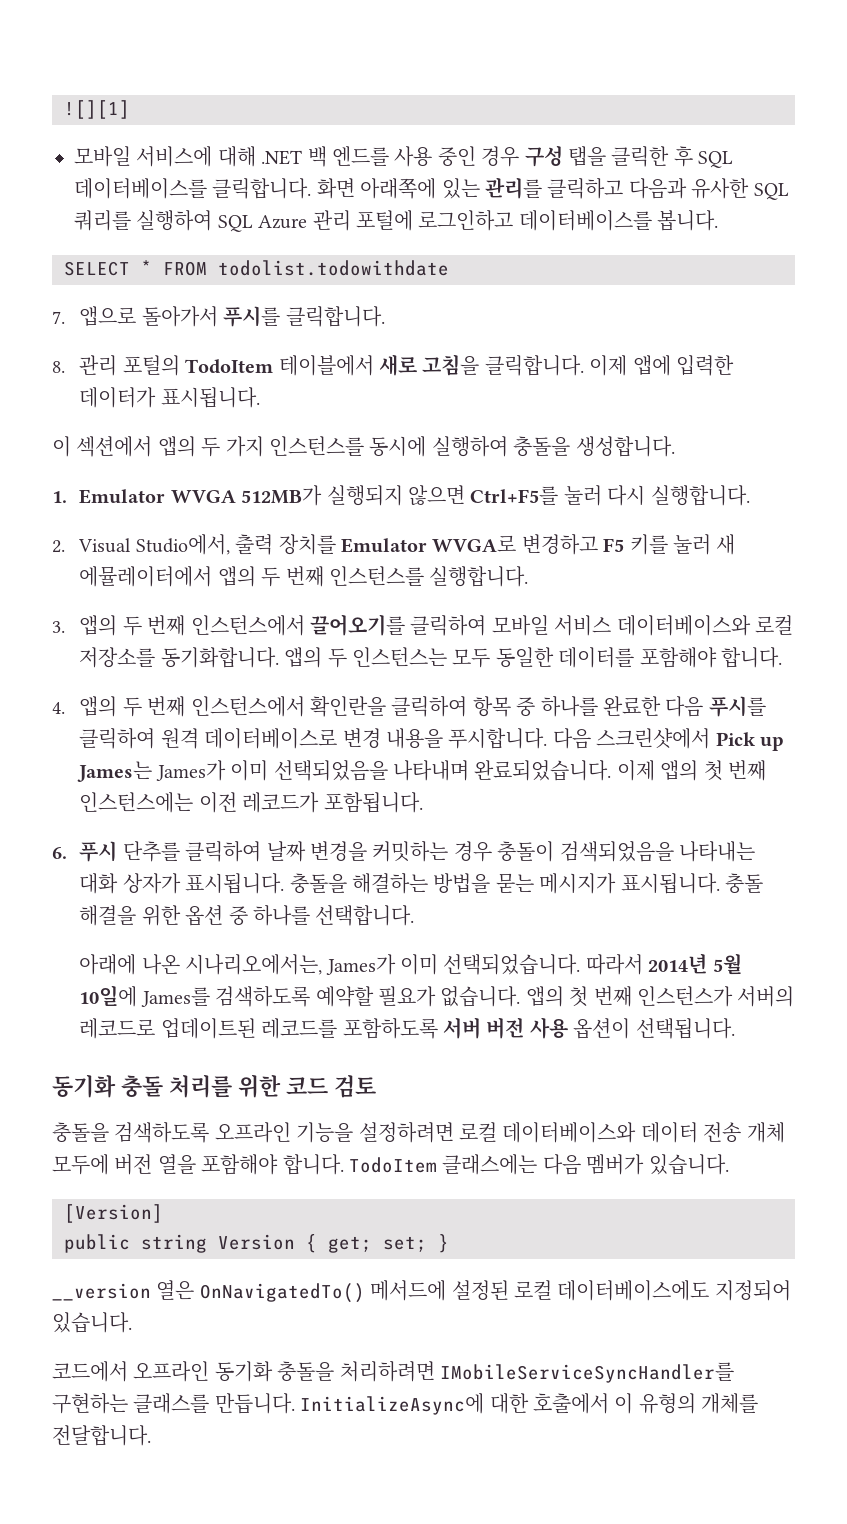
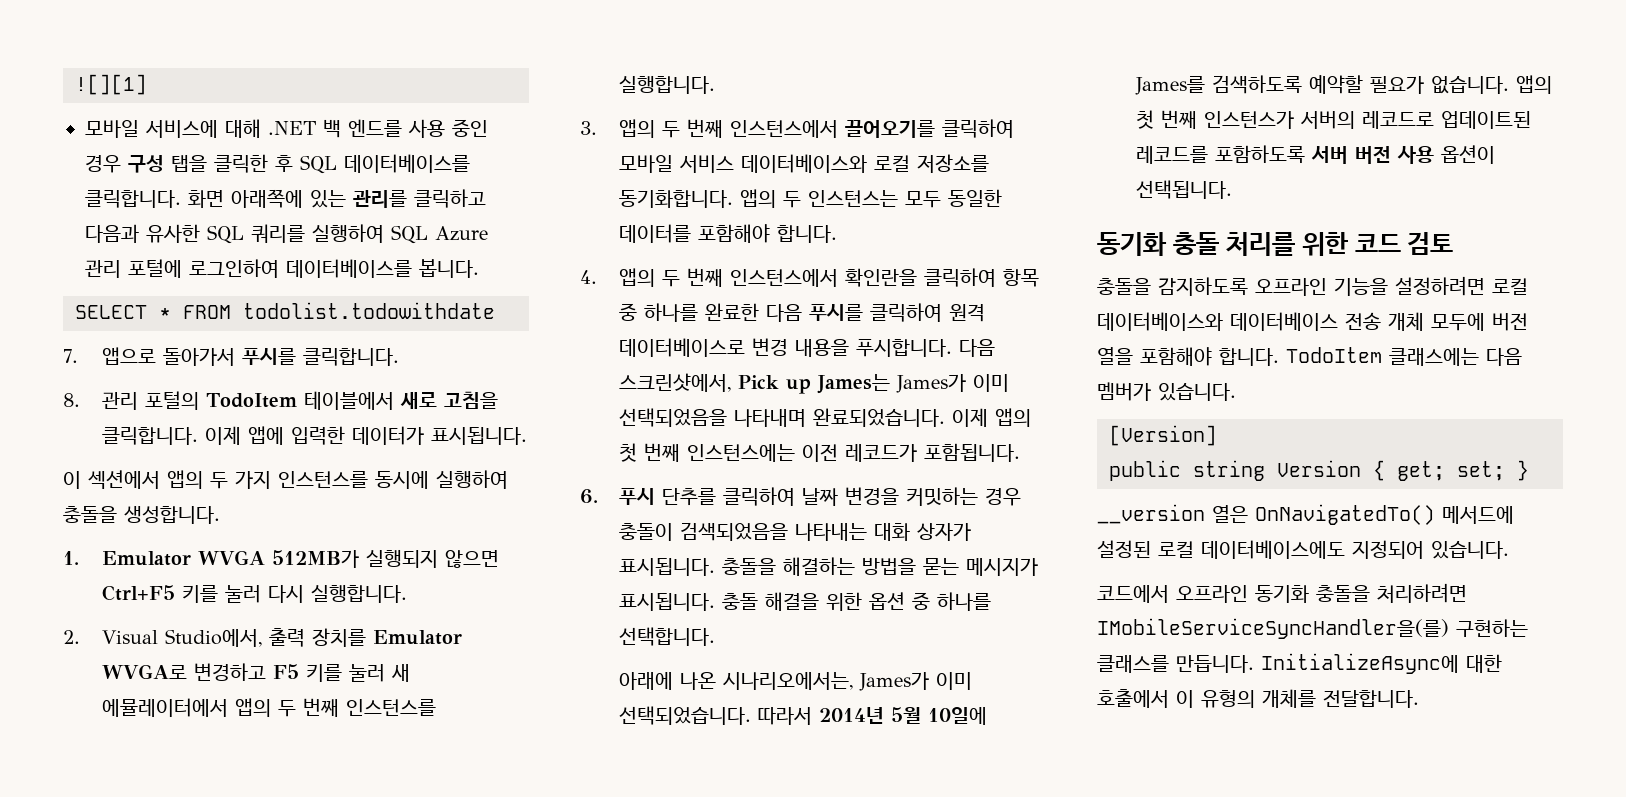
- 화면 아래쪽에 있는 관리를 클릭하고 다음과 유사한 SQL 쿼리를 실행하여 SQL Azure 관리 포털에 로그인하고 데이터베이스를 봅니다.
+ 화면 아래쪽에 있는 관리를 클릭하고 다음과 유사한 SQL 쿼리를 실행하여 SQL Azure 관리 포털에 로그인하여 데이터베이스를 봅니다.
- 1. Emulator WVGA 512MB가 실행되지 않으면 Ctrl+F5를 눌러 다시 실행합니다.
+ 1. Emulator WVGA 512MB가 실행되지 않으면 Ctrl+F5 키를 눌러 다시 실행합니다.
- 다음 스크린샷에서 Pick up James는 James가 이미 선택되었음을 나타내며 완료되었습니다.
+ 다음 스크린샷에서, Pick up James는 James가 이미 선택되었음을 나타내며 완료되었습니다.
- 충돌을 검색하도록 오프라인 기능을 설정하려면 로컬 데이터베이스와 데이터 전송 개체 모두에 버전 열을 포함해야 합니다.
+ 충돌을 감지하도록 오프라인 기능을 설정하려면 로컬 데이터베이스와 데이터베이스 전송 개체 모두에 버전 열을 포함해야 합니다.
- 코드에서 오프라인 동기화 충돌을 처리하려면 IMobileServiceSyncHandler를 구현하는 클래스를 만듭니다.
+ 코드에서 오프라인 동기화 충돌을 처리하려면 IMobileServiceSyncHandler을(를) 구현하는 클래스를 만듭니다.

